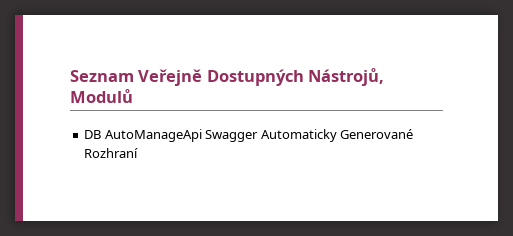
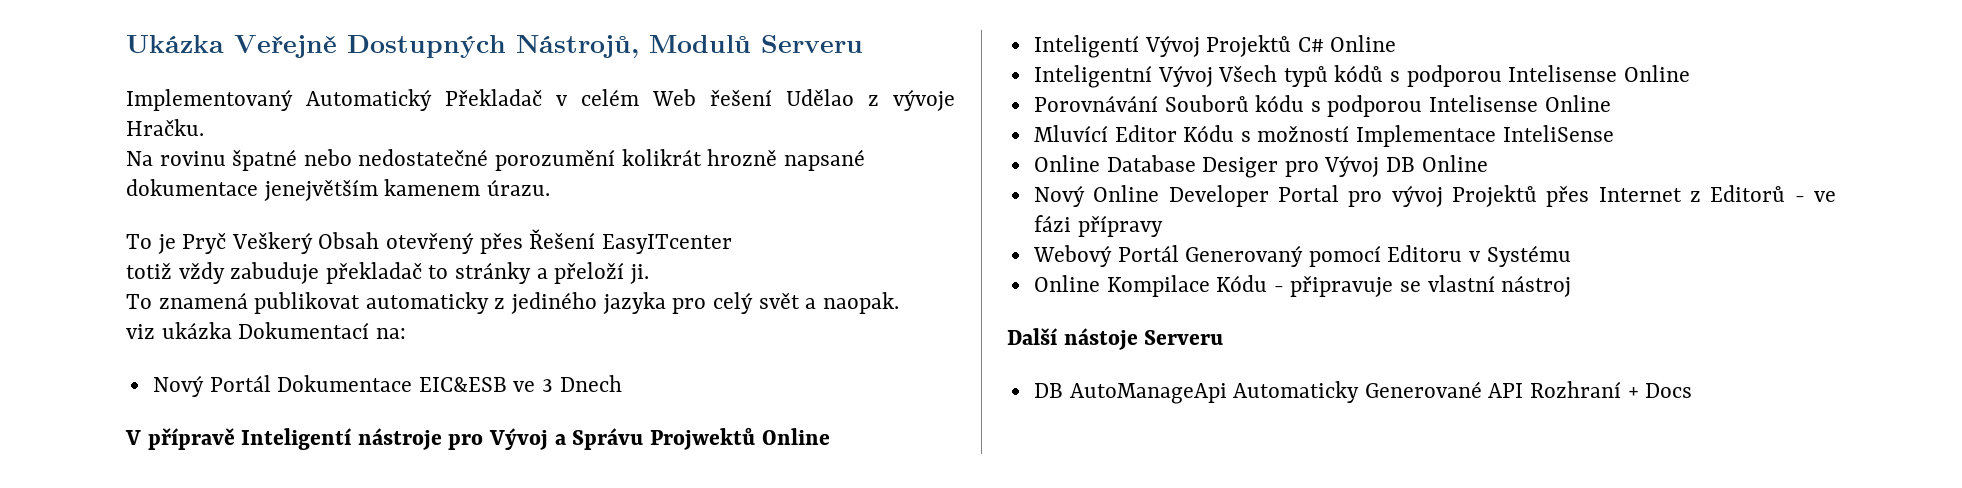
- Seznam Veřejně Dostupných Nástrojů, Modulů
+ Ukázka Veřejně Dostupných Nástrojů, Modulů Serveru
+ Implementovaný Automatický Překladač v celém Web řešení Udělao z vývoje Hračku.
+ Na rovinu špatné nebo nedostatečné porozumění kolikrát hrozně napsané dokumentace jenejvětším kamenem úrazu.
+ To je Pryč Veškerý Obsah otevřený přes Řešení EasyITcenter
+ totiž vždy zabuduje překladač to stránky a přeloží ji.
+ To znamená publikovat automaticky z jediného jazyka pro celý svět a naopak.
+ viz ukázka Dokumentací na:
+ Nový Portál Dokumentace EIC&ESB ve 3 Dnech
+ V přípravě Inteligentí nástroje pro Vývoj a Správu Projwektů Online
+ Inteligentí Vývoj Projektů C# Online
+ Inteligentní Vývoj Všech typů kódů s podporou Intelisense Online
+ Porovnávání Souborů kódu s podporou Intelisense Online
+ Mluvící Editor Kódu s možností Implementace InteliSense
+ Online Database Desiger pro Vývoj DB Online
+ Nový Online Developer Portal pro vývoj Projektů přes Internet z Editorů - ve fázi přípravy
+ Webový Portál Generovaný pomocí Editoru v Systému
+ Online Kompilace Kódu - připravuje se vlastní nástroj
+ Další nástoje Serveru
- DB AutoManageApi Swagger Automaticky Generované Rozhraní
+ DB AutoManageApi Automaticky Generované API Rozhraní + Docs

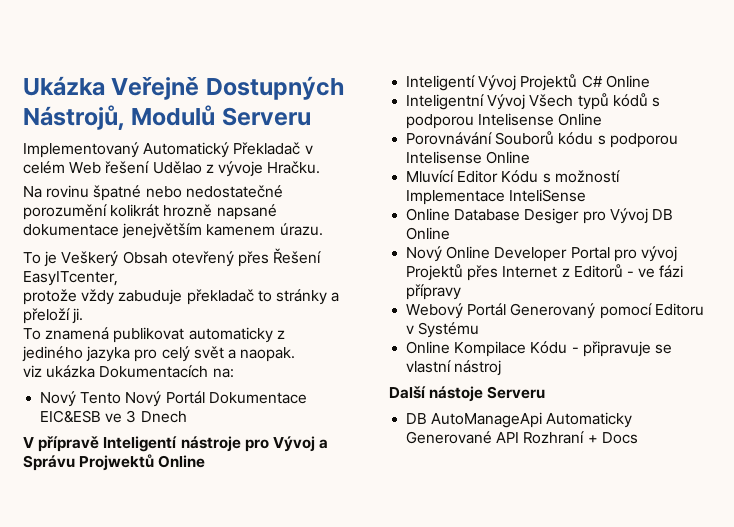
- To je Pryč Veškerý Obsah otevřený přes Řešení EasyITcenter
- totiž vždy zabuduje překladač to stránky a přeloží ji.
+ To je Veškerý Obsah otevřený přes Řešení EasyITcenter,
+ protože vždy zabuduje překladač to stránky a přeloží ji.
- viz ukázka Dokumentací na:
+ viz ukázka Dokumentacích na:
- Nový Portál Dokumentace EIC&ESB ve 3 Dnech
+ Nový Tento Nový Portál Dokumentace EIC&ESB ve 3 Dnech

